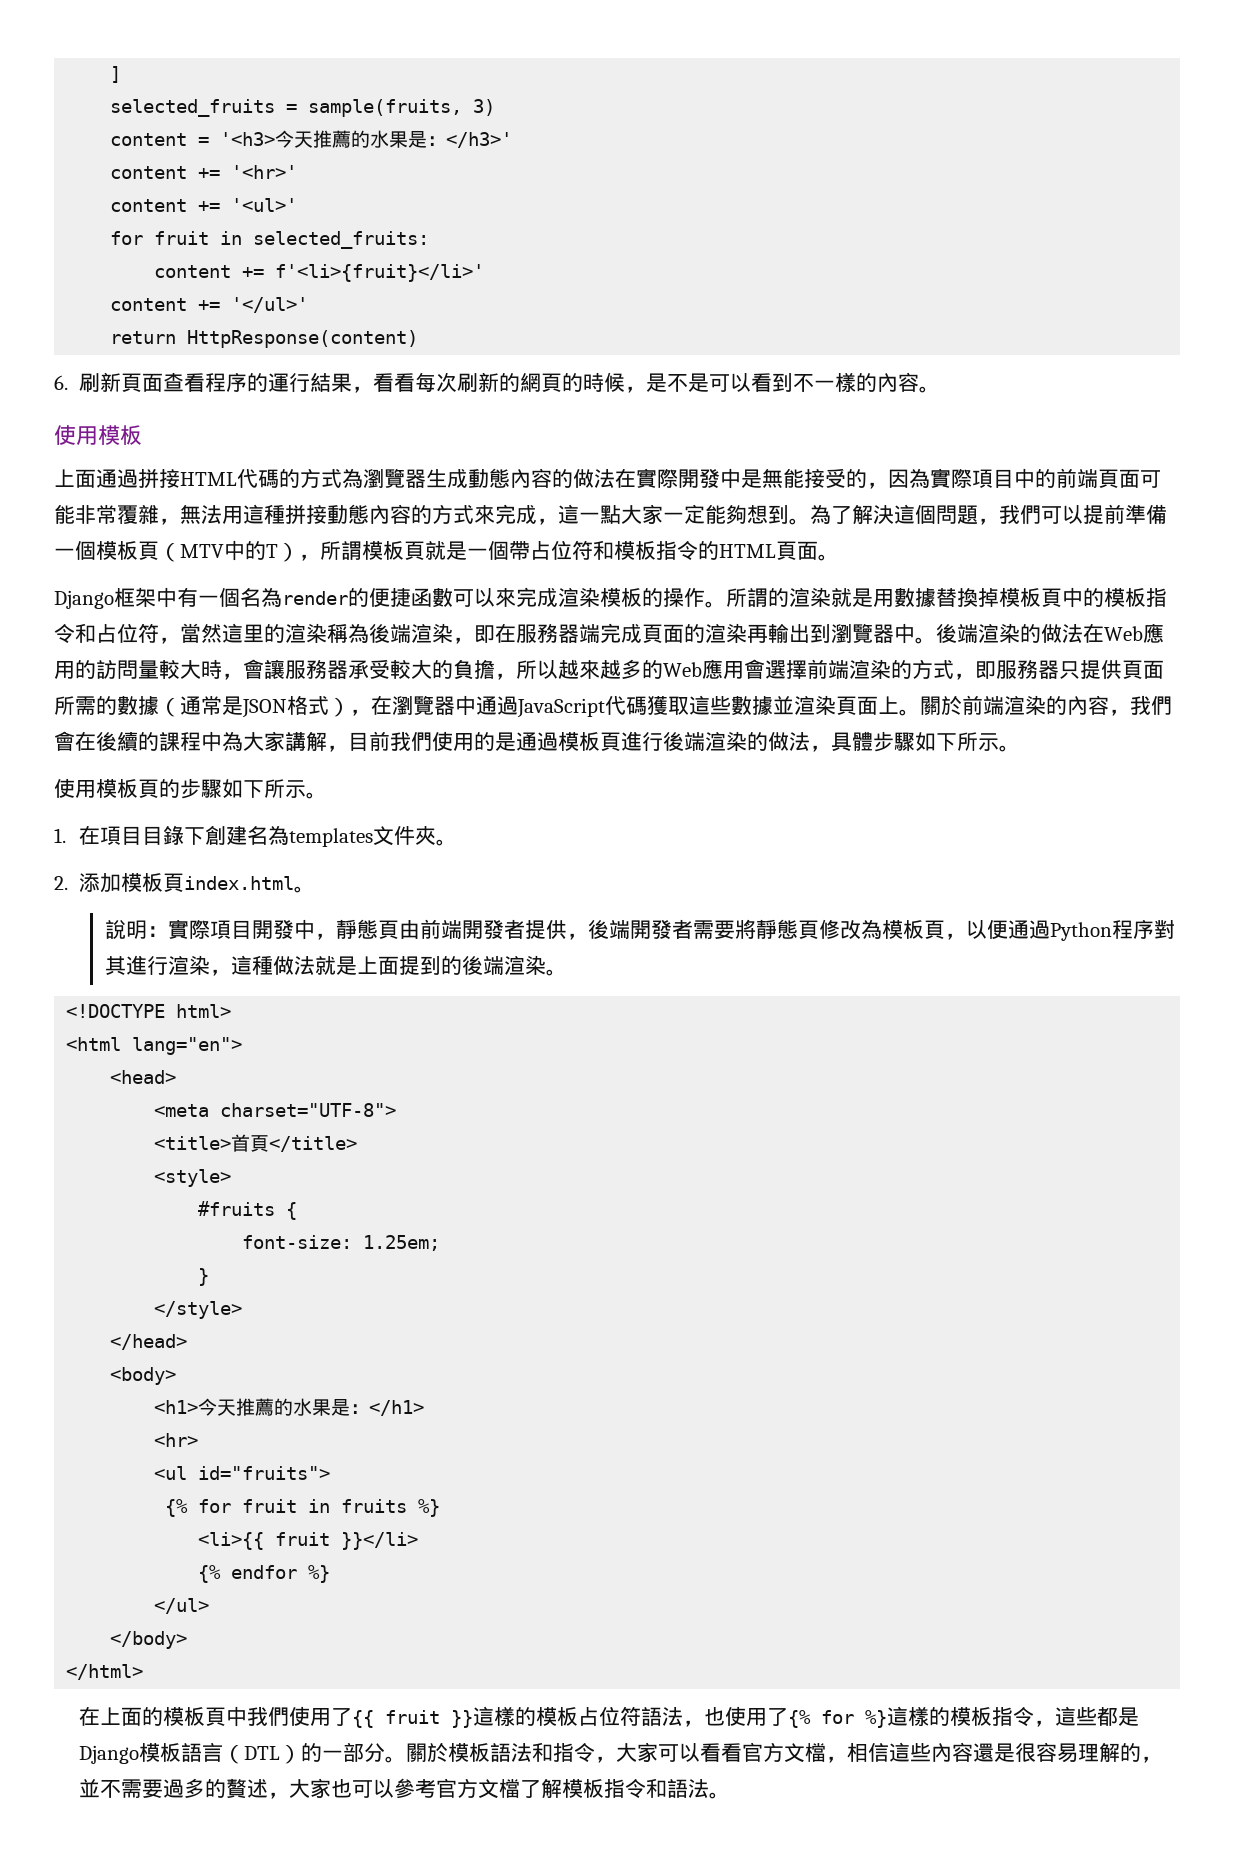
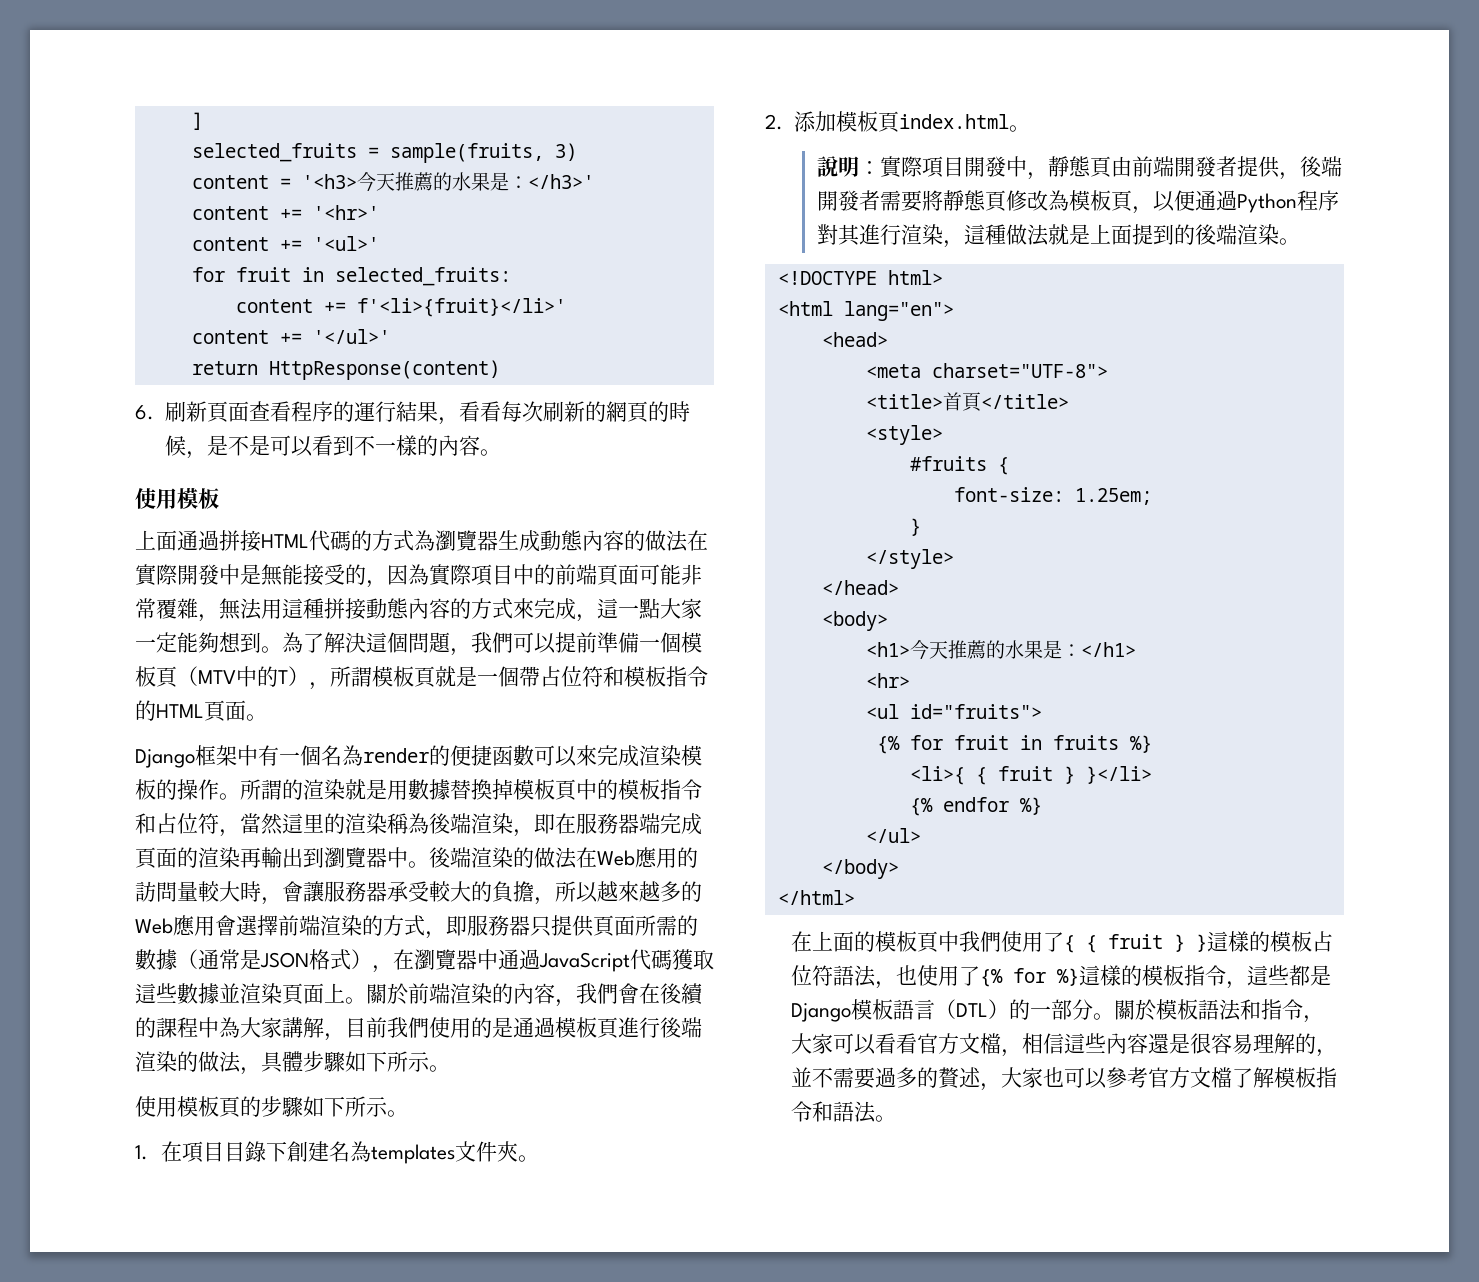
- <li>{{ fruit }}</li>
+ <li>{ { fruit } }</li>
- 在上面的模板頁中我們使用了{{ fruit }}這樣的模板占位符語法，也使用了{% for %}這樣的模板指令，這些都是Django模板語言（DTL）的一部分。
+ 在上面的模板頁中我們使用了{ { fruit } }這樣的模板占位符語法，也使用了{% for %}這樣的模板指令，這些都是Django模板語言（DTL）的一部分。

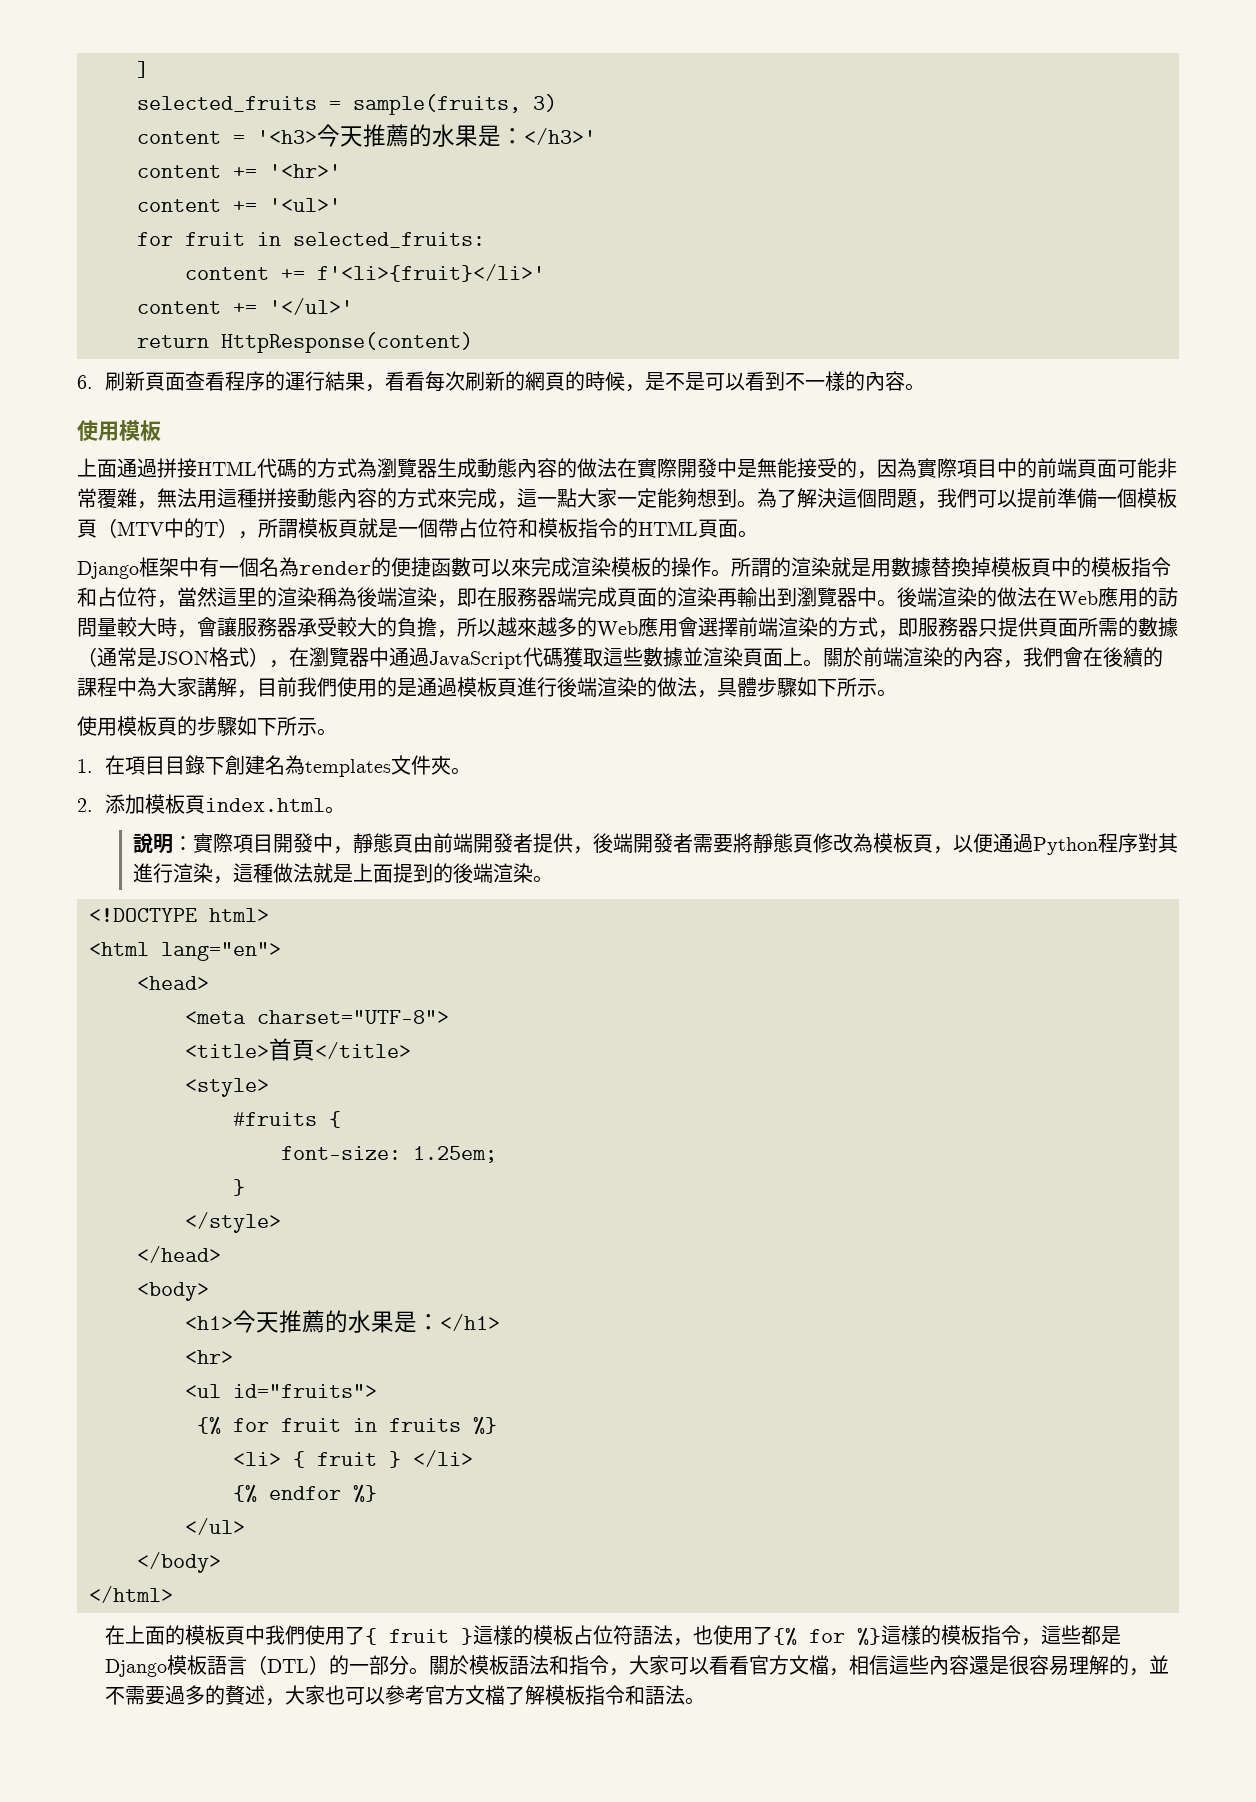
- <li>{ { fruit } }</li>
+ <li> { fruit } </li>
- 在上面的模板頁中我們使用了{ { fruit } }這樣的模板占位符語法，也使用了{% for %}這樣的模板指令，這些都是Django模板語言（DTL）的一部分。
+ 在上面的模板頁中我們使用了{ fruit }這樣的模板占位符語法，也使用了{% for %}這樣的模板指令，這些都是Django模板語言（DTL）的一部分。

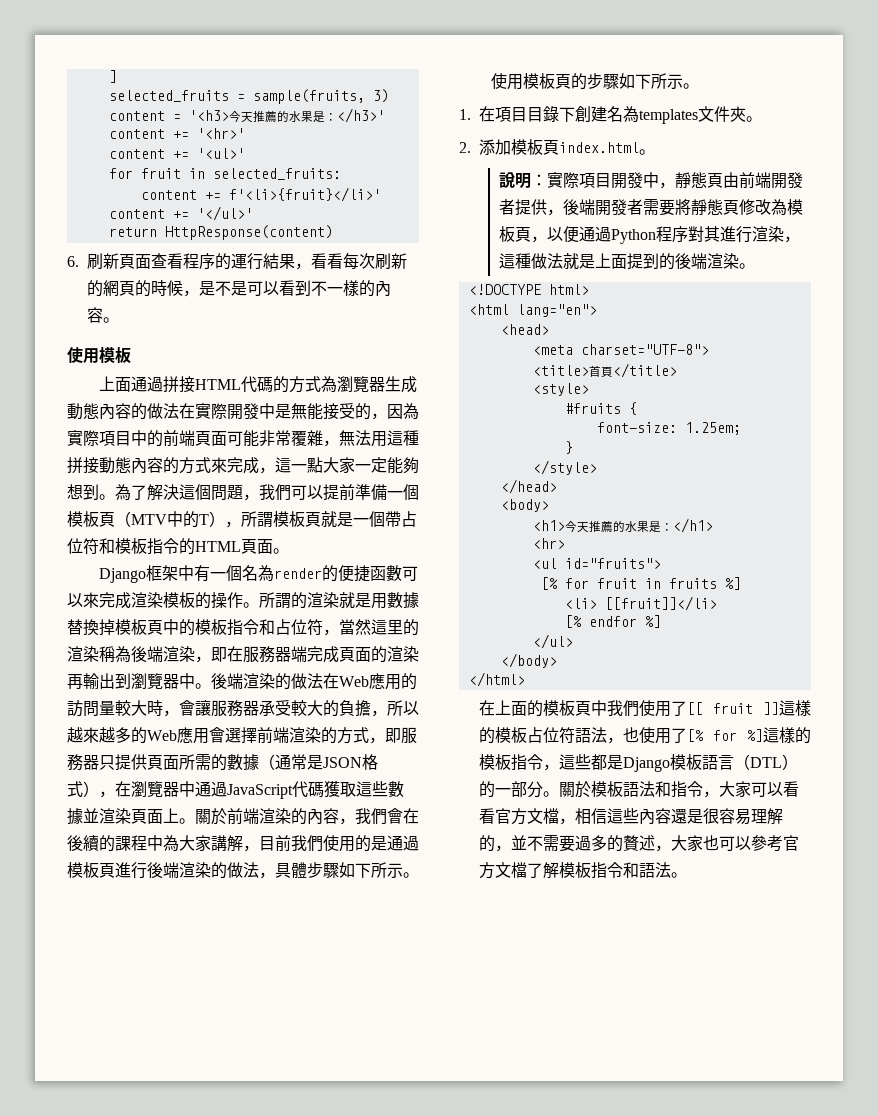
- {% for fruit in fruits %}
+ [% for fruit in fruits %]
- <li> { fruit } </li>
- {% endfor %}
+ <li> [[fruit]]</li>
+ [% endfor %]
- 在上面的模板頁中我們使用了{ fruit }這樣的模板占位符語法，也使用了{% for %}這樣的模板指令，這些都是Django模板語言（DTL）的一部分。
+ 在上面的模板頁中我們使用了[[ fruit ]]這樣的模板占位符語法，也使用了[% for %]這樣的模板指令，這些都是Django模板語言（DTL）的一部分。

